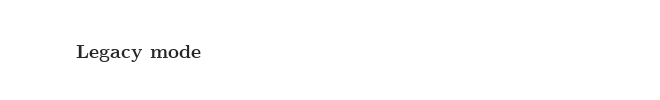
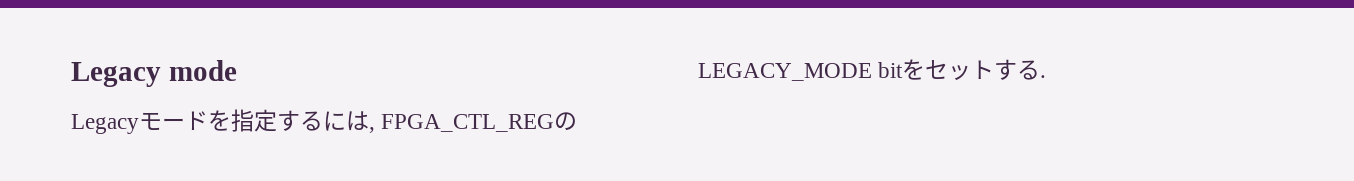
+ Legacyモードを指定するには, FPGA_CTL_REGのLEGACY_MODE bitをセットする.

